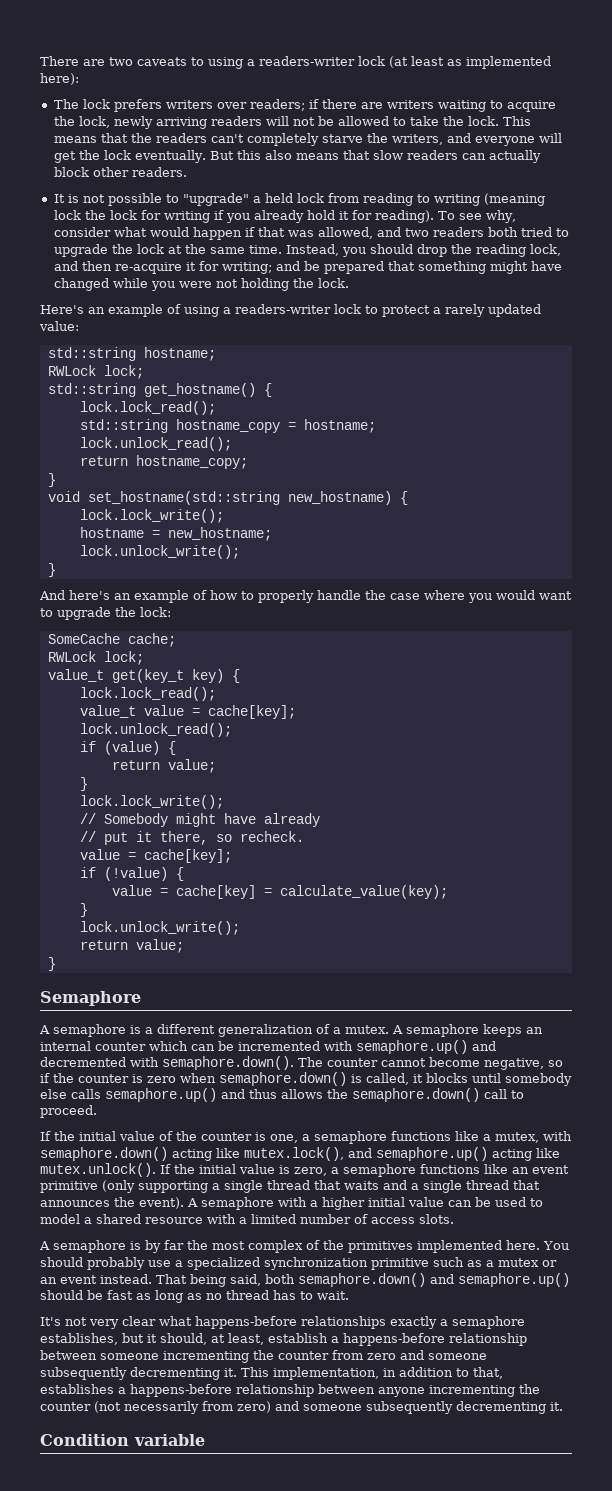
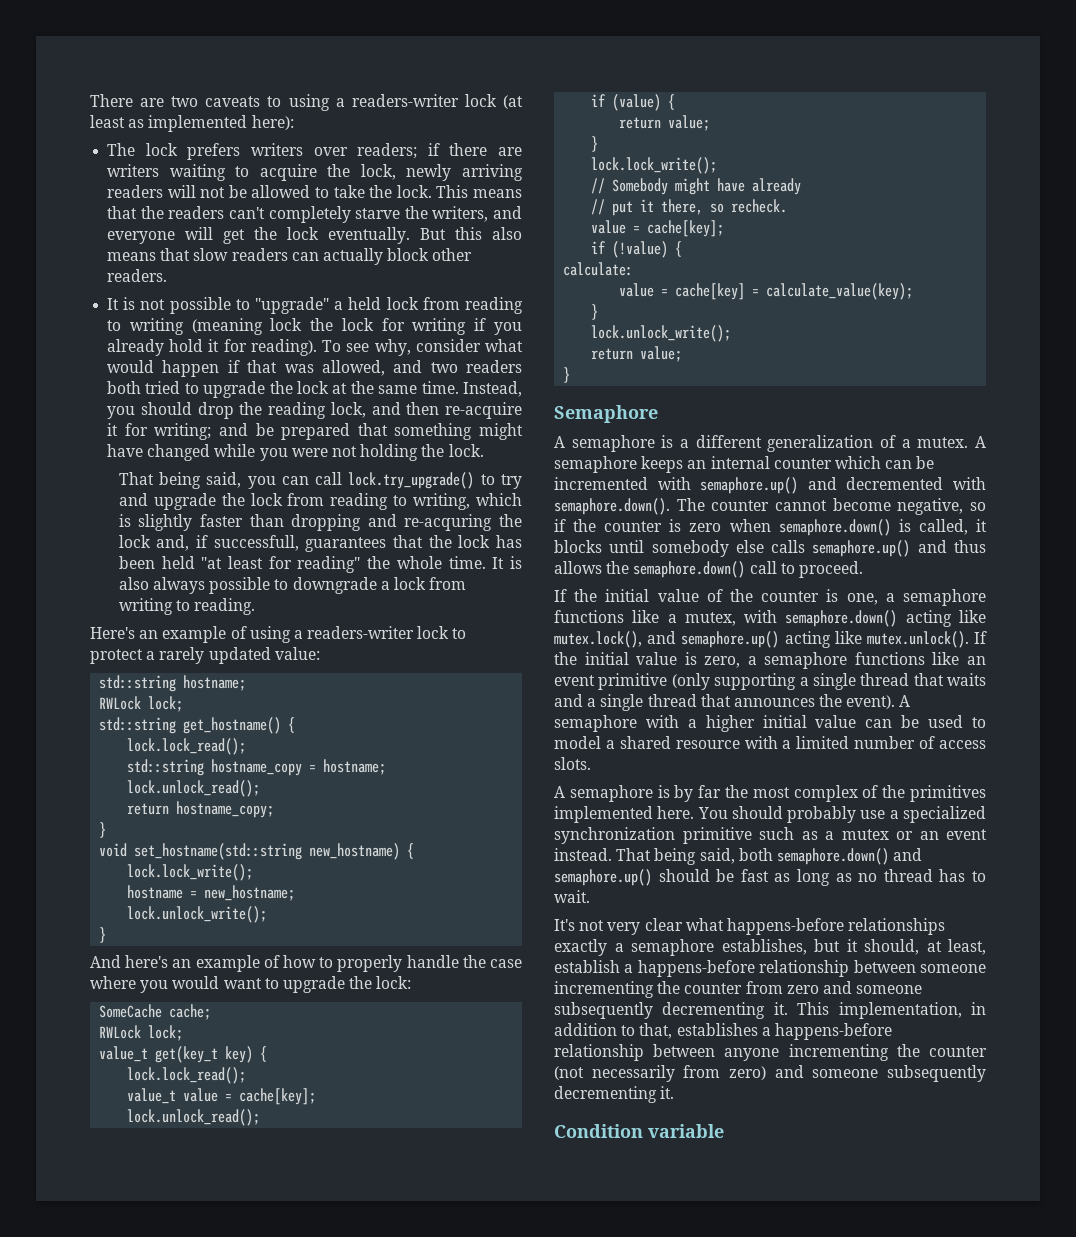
+ That being said, you can call lock.try_upgrade() to try and upgrade the lock from reading to writing, which is slightly faster than dropping and re-acquring the lock and, if successfull, guarantees that the lock has been held "at least for reading" the whole time. It is also always possible to downgrade a lock from writing to reading.
+ calculate:

